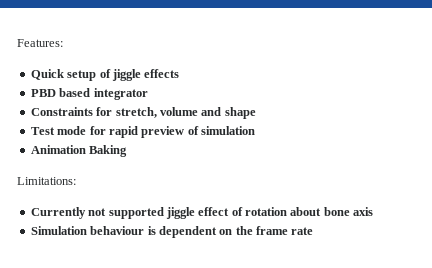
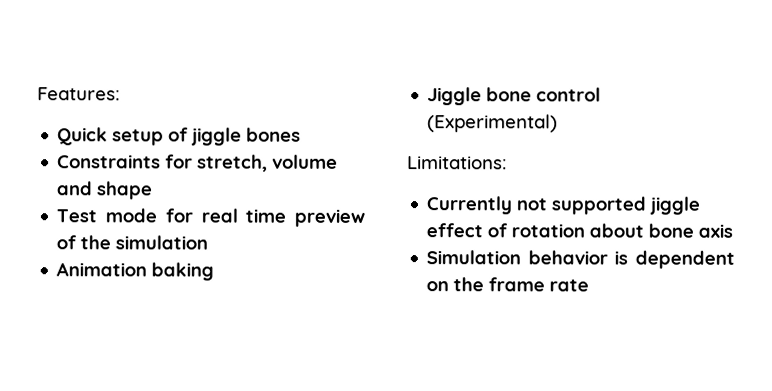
- Quick setup of jiggle effects
- PBD based integrator
+ Quick setup of jiggle bones
- Test mode for rapid preview of simulation
+ Test mode for real time preview of the simulation
- Animation Baking
+ Animation baking
+ Jiggle bone control (Experimental)
- Simulation behaviour is dependent on the frame rate
+ Simulation behavior is dependent on the frame rate

